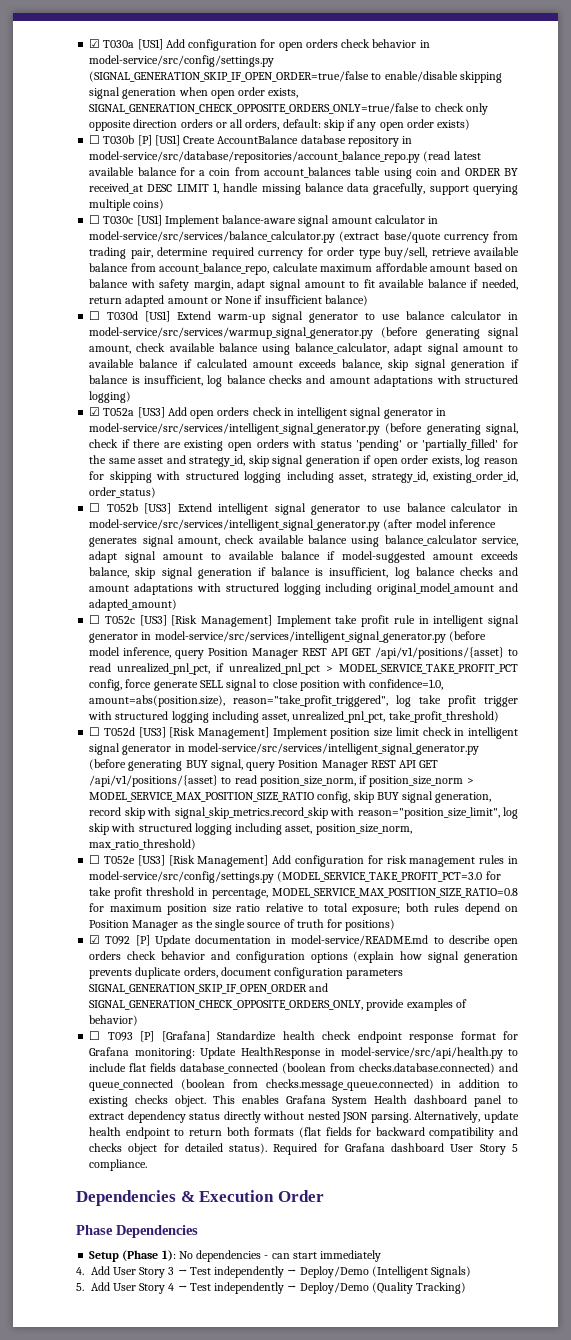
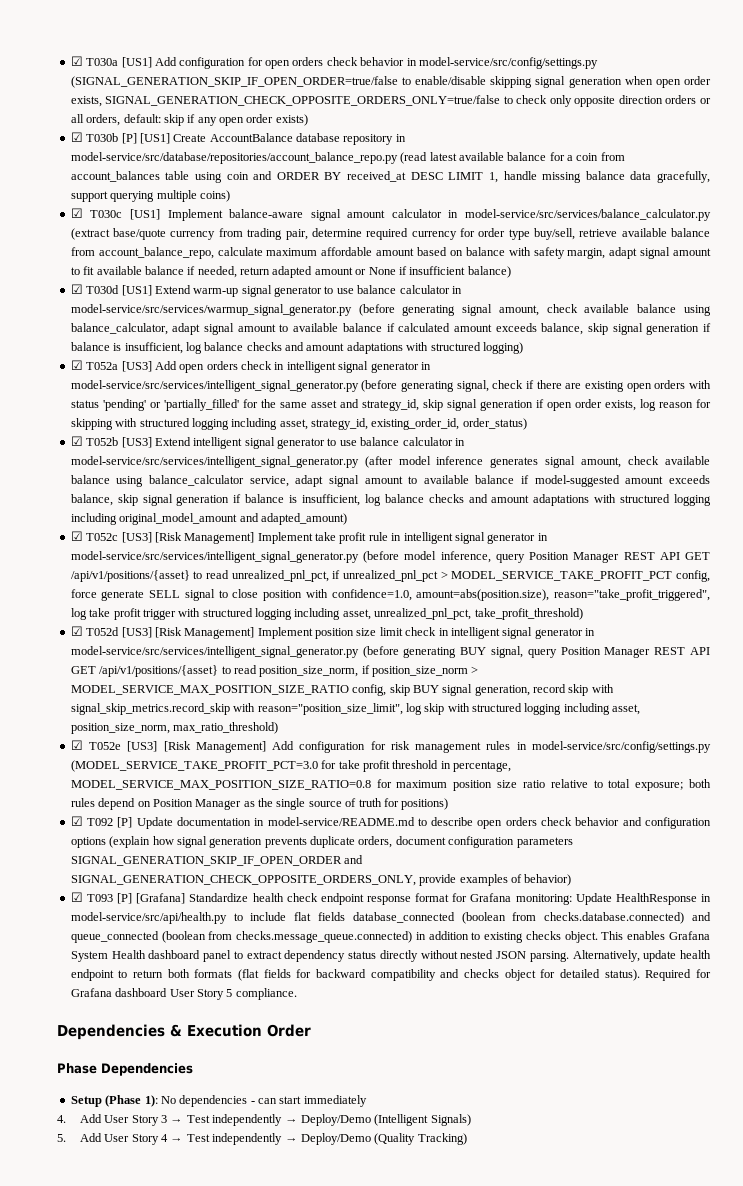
- ☐ T030b [P] [US1] Create AccountBalance database repository in model-service/src/database/repositories/account_balance_repo.py (read latest available balance for a coin from account_balances table using coin and ORDER BY received_at DESC LIMIT 1, handle missing balance data gracefully, support querying multiple coins)
+ ☑ T030b [P] [US1] Create AccountBalance database repository in model-service/src/database/repositories/account_balance_repo.py (read latest available balance for a coin from account_balances table using coin and ORDER BY received_at DESC LIMIT 1, handle missing balance data gracefully, support querying multiple coins)
- ☐ T030c [US1] Implement balance-aware signal amount calculator in model-service/src/services/balance_calculator.py (extract base/quote currency from trading pair, determine required currency for order type buy/sell, retrieve available balance from account_balance_repo, calculate maximum affordable amount based on balance with safety margin, adapt signal amount to fit available balance if needed, return adapted amount or None if insufficient balance)
+ ☑ T030c [US1] Implement balance-aware signal amount calculator in model-service/src/services/balance_calculator.py (extract base/quote currency from trading pair, determine required currency for order type buy/sell, retrieve available balance from account_balance_repo, calculate maximum affordable amount based on balance with safety margin, adapt signal amount to fit available balance if needed, return adapted amount or None if insufficient balance)
- ☐ T030d [US1] Extend warm-up signal generator to use balance calculator in model-service/src/services/warmup_signal_generator.py (before generating signal amount, check available balance using balance_calculator, adapt signal amount to available balance if calculated amount exceeds balance, skip signal generation if balance is insufficient, log balance checks and amount adaptations with structured logging)
+ ☑ T030d [US1] Extend warm-up signal generator to use balance calculator in model-service/src/services/warmup_signal_generator.py (before generating signal amount, check available balance using balance_calculator, adapt signal amount to available balance if calculated amount exceeds balance, skip signal generation if balance is insufficient, log balance checks and amount adaptations with structured logging)
- ☐ T052b [US3] Extend intelligent signal generator to use balance calculator in model-service/src/services/intelligent_signal_generator.py (after model inference generates signal amount, check available balance using balance_calculator service, adapt signal amount to available balance if model-suggested amount exceeds balance, skip signal generation if balance is insufficient, log balance checks and amount adaptations with structured logging including original_model_amount and adapted_amount)
+ ☑ T052b [US3] Extend intelligent signal generator to use balance calculator in model-service/src/services/intelligent_signal_generator.py (after model inference generates signal amount, check available balance using balance_calculator service, adapt signal amount to available balance if model-suggested amount exceeds balance, skip signal generation if balance is insufficient, log balance checks and amount adaptations with structured logging including original_model_amount and adapted_amount)
- ☐ T052c [US3] [Risk Management] Implement take profit rule in intelligent signal generator in model-service/src/services/intelligent_signal_generator.py (before model inference, query Position Manager REST API GET /api/v1/positions/{asset} to read unrealized_pnl_pct, if unrealized_pnl_pct > MODEL_SERVICE_TAKE_PROFIT_PCT config, force generate SELL signal to close position with confidence=1.0, amount=abs(position.size), reason="take_profit_triggered", log take profit trigger with structured logging including asset, unrealized_pnl_pct, take_profit_threshold)
+ ☑ T052c [US3] [Risk Management] Implement take profit rule in intelligent signal generator in model-service/src/services/intelligent_signal_generator.py (before model inference, query Position Manager REST API GET /api/v1/positions/{asset} to read unrealized_pnl_pct, if unrealized_pnl_pct > MODEL_SERVICE_TAKE_PROFIT_PCT config, force generate SELL signal to close position with confidence=1.0, amount=abs(position.size), reason="take_profit_triggered", log take profit trigger with structured logging including asset, unrealized_pnl_pct, take_profit_threshold)
- ☐ T052d [US3] [Risk Management] Implement position size limit check in intelligent signal generator in model-service/src/services/intelligent_signal_generator.py (before generating BUY signal, query Position Manager REST API GET /api/v1/positions/{asset} to read position_size_norm, if position_size_norm > MODEL_SERVICE_MAX_POSITION_SIZE_RATIO config, skip BUY signal generation, record skip with signal_skip_metrics.record_skip with reason="position_size_limit", log skip with structured logging including asset, position_size_norm, max_ratio_threshold)
+ ☑ T052d [US3] [Risk Management] Implement position size limit check in intelligent signal generator in model-service/src/services/intelligent_signal_generator.py (before generating BUY signal, query Position Manager REST API GET /api/v1/positions/{asset} to read position_size_norm, if position_size_norm > MODEL_SERVICE_MAX_POSITION_SIZE_RATIO config, skip BUY signal generation, record skip with signal_skip_metrics.record_skip with reason="position_size_limit", log skip with structured logging including asset, position_size_norm, max_ratio_threshold)
- ☐ T052e [US3] [Risk Management] Add configuration for risk management rules in model-service/src/config/settings.py (MODEL_SERVICE_TAKE_PROFIT_PCT=3.0 for take profit threshold in percentage, MODEL_SERVICE_MAX_POSITION_SIZE_RATIO=0.8 for maximum position size ratio relative to total exposure; both rules depend on Position Manager as the single source of truth for positions)
+ ☑ T052e [US3] [Risk Management] Add configuration for risk management rules in model-service/src/config/settings.py (MODEL_SERVICE_TAKE_PROFIT_PCT=3.0 for take profit threshold in percentage, MODEL_SERVICE_MAX_POSITION_SIZE_RATIO=0.8 for maximum position size ratio relative to total exposure; both rules depend on Position Manager as the single source of truth for positions)
- ☐ T093 [P] [Grafana] Standardize health check endpoint response format for Grafana monitoring: Update HealthResponse in model-service/src/api/health.py to include flat fields database_connected (boolean from checks.database.connected) and queue_connected (boolean from checks.message_queue.connected) in addition to existing checks object.
+ ☑ T093 [P] [Grafana] Standardize health check endpoint response format for Grafana monitoring: Update HealthResponse in model-service/src/api/health.py to include flat fields database_connected (boolean from checks.database.connected) and queue_connected (boolean from checks.message_queue.connected) in addition to existing checks object.

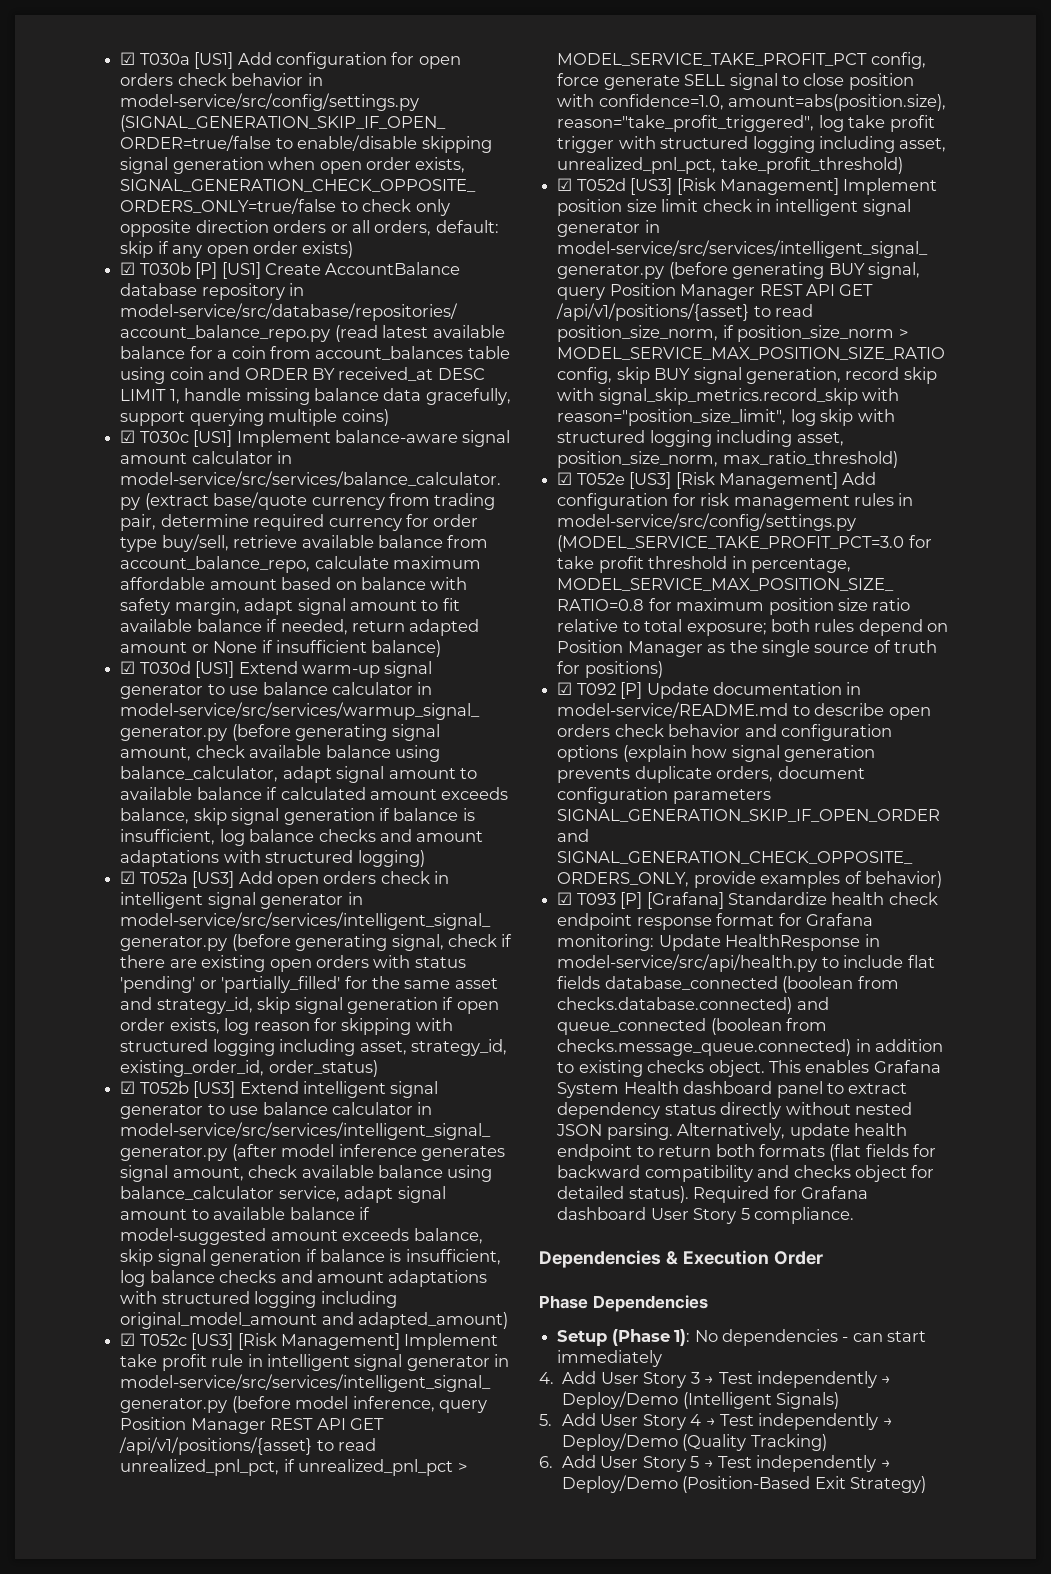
+ 6. Add User Story 5 → Test independently → Deploy/Demo (Position-Based Exit Strategy)

